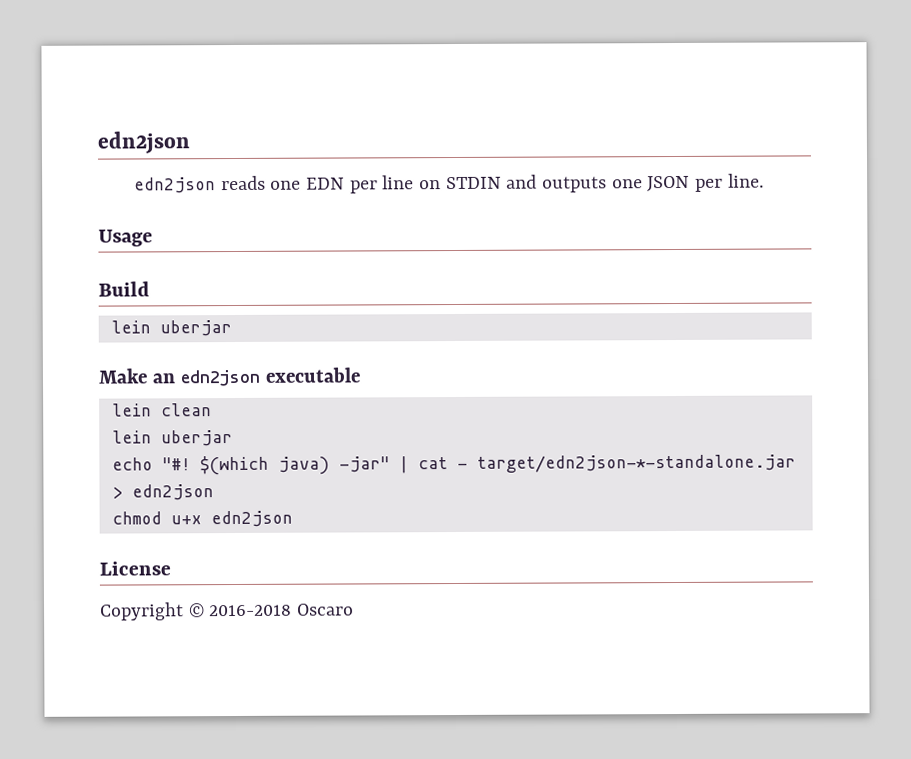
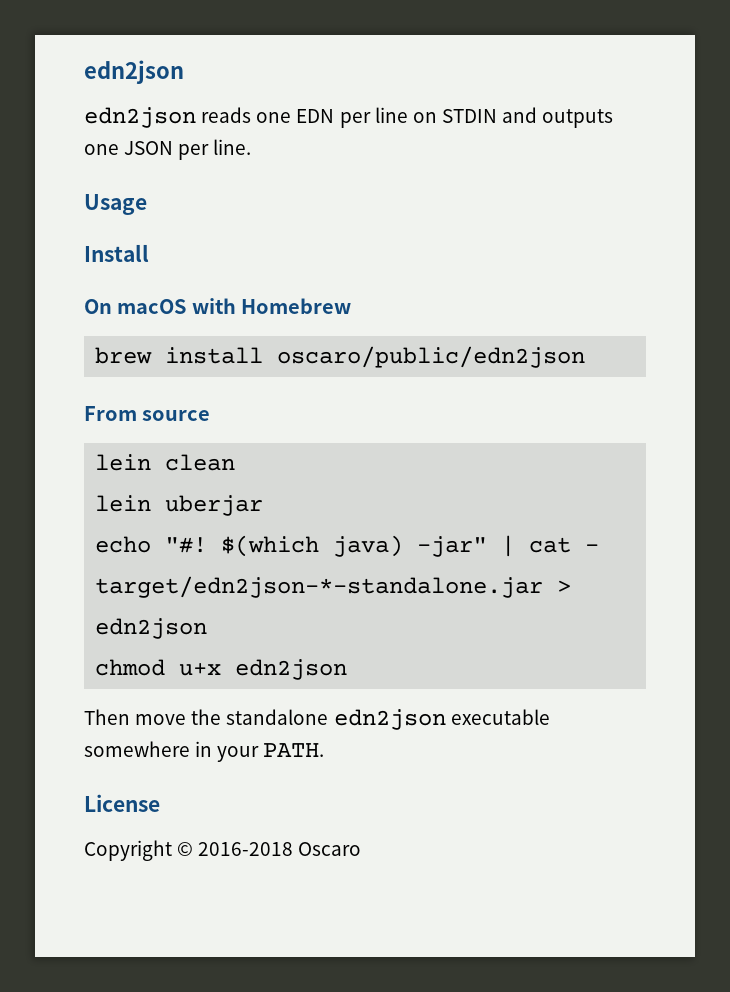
- Build
- lein uberjar
- Make an edn2json executable
+ Install
+ On macOS with Homebrew
+ brew install oscaro/public/edn2json
+ From source
+ Then move the standalone edn2json executable somewhere in your PATH.

